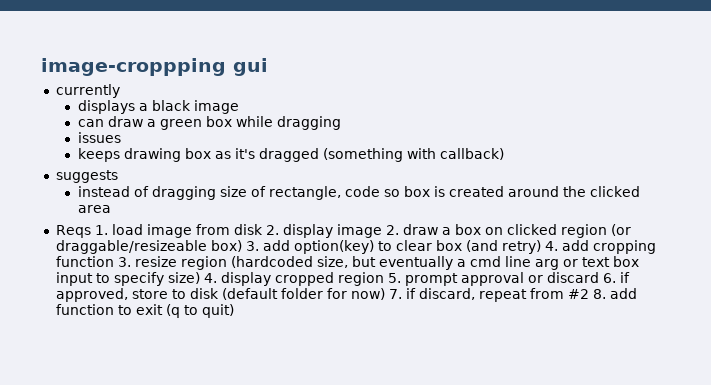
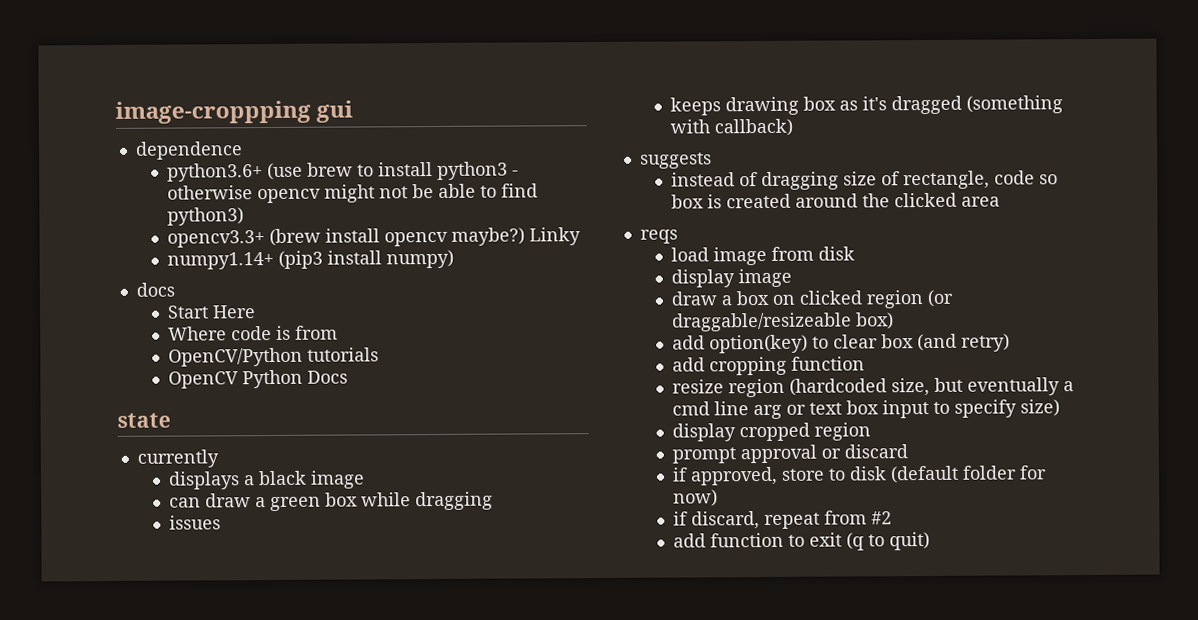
+ dependence
+ python3.6+ (use brew to install python3 - otherwise opencv might not be able to find python3)
+ opencv3.3+ (brew install opencv maybe?) Linky
+ numpy1.14+ (pip3 install numpy)
+ docs
+ Start Here
+ Where code is from
+ OpenCV/Python tutorials
+ OpenCV Python Docs
+ state
- Reqs 1. load image from disk 2. display image 2. draw a box on clicked region (or draggable/resizeable box) 3. add option(key) to clear box (and retry) 4. add cropping function 3. resize region (hardcoded size, but eventually a cmd line arg or text box input to specify size) 4. display cropped region 5. prompt approval or discard 6. if approved, store to disk (default folder for now) 7. if discard, repeat from #2 8. add function to exit (q to quit)
+ reqs
+ load image from disk
+ display image
+ draw a box on clicked region (or draggable/resizeable box)
+ add option(key) to clear box (and retry)
+ add cropping function
+ resize region (hardcoded size, but eventually a cmd line arg or text box input to specify size)
+ display cropped region
+ prompt approval or discard
+ if approved, store to disk (default folder for now)
+ if discard, repeat from #2
+ add function to exit (q to quit)

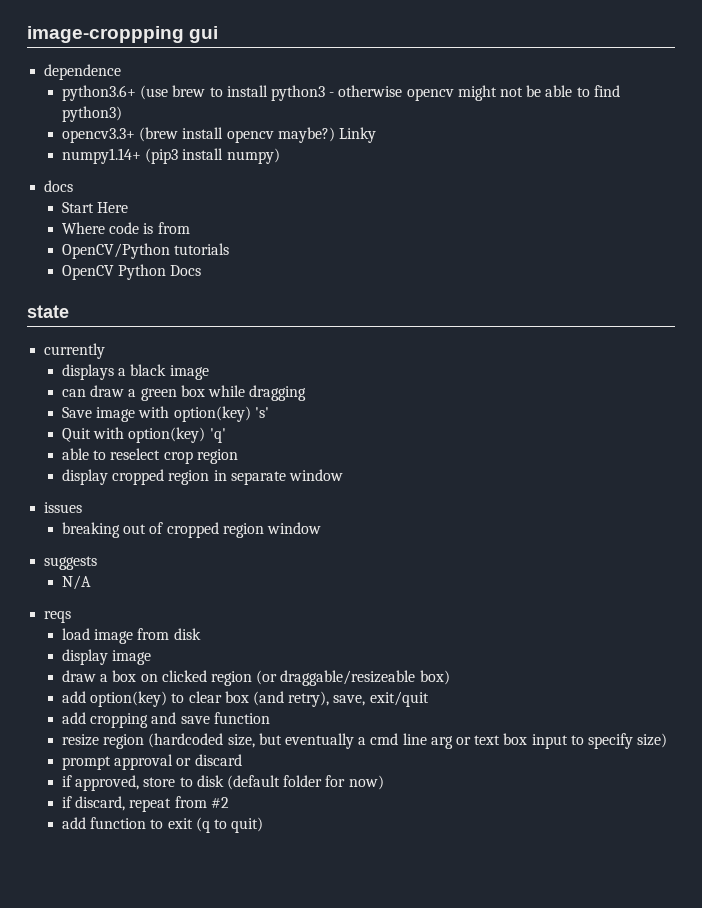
+ Save image with option(key) 's'
+ Quit with option(key) 'q'
+ able to reselect crop region
+ display cropped region in separate window
  issues
- keeps drawing box as it's dragged (something with callback)
+ breaking out of cropped region window
  suggests
- instead of dragging size of rectangle, code so box is created around the clicked area
+ N/A
- add option(key) to clear box (and retry)
+ add option(key) to clear box (and retry), save, exit/quit
- add cropping function
+ add cropping and save function
- display cropped region

